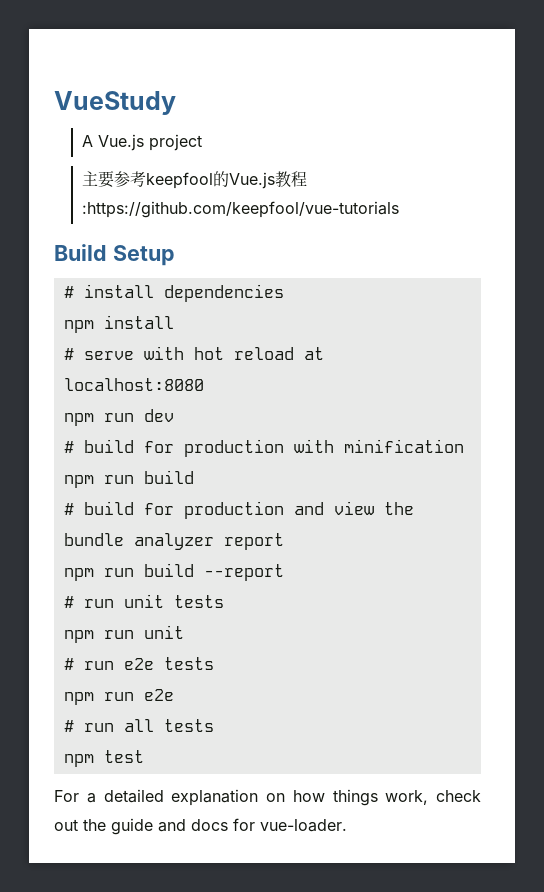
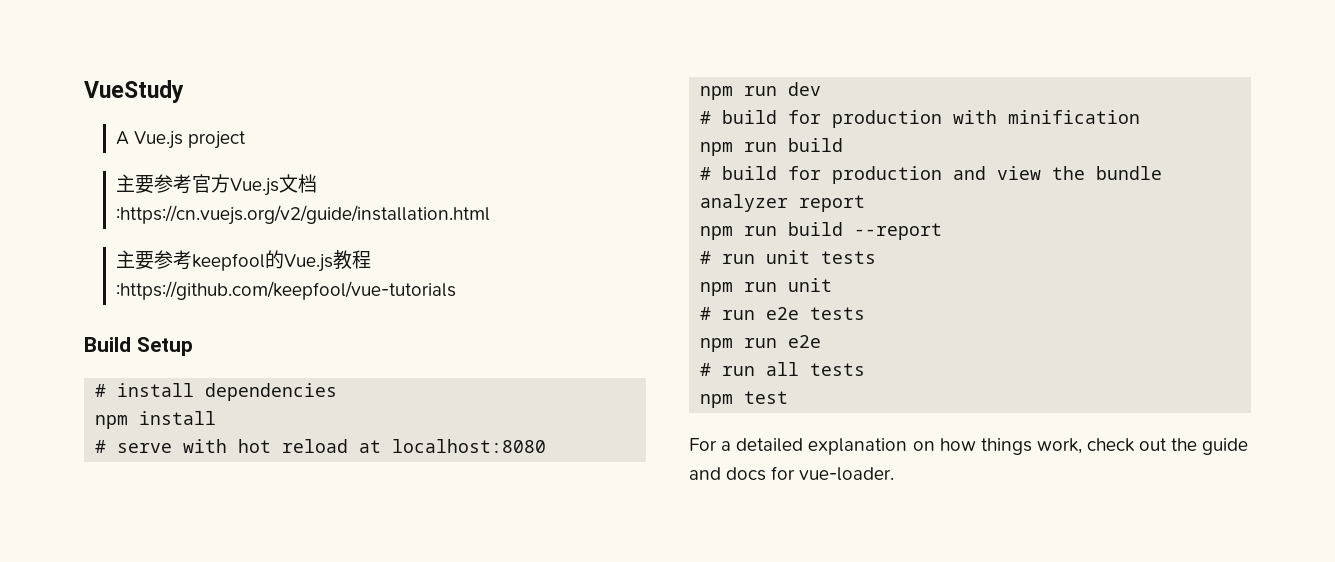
+ 主要参考官方Vue.js文档:https://cn.vuejs.org/v2/guide/installation.html

